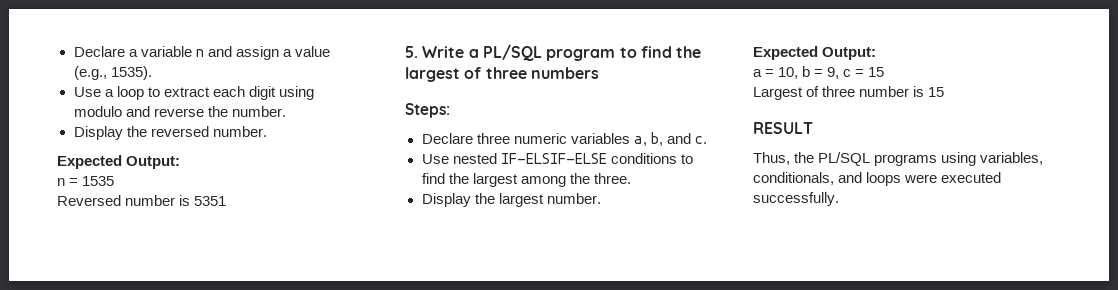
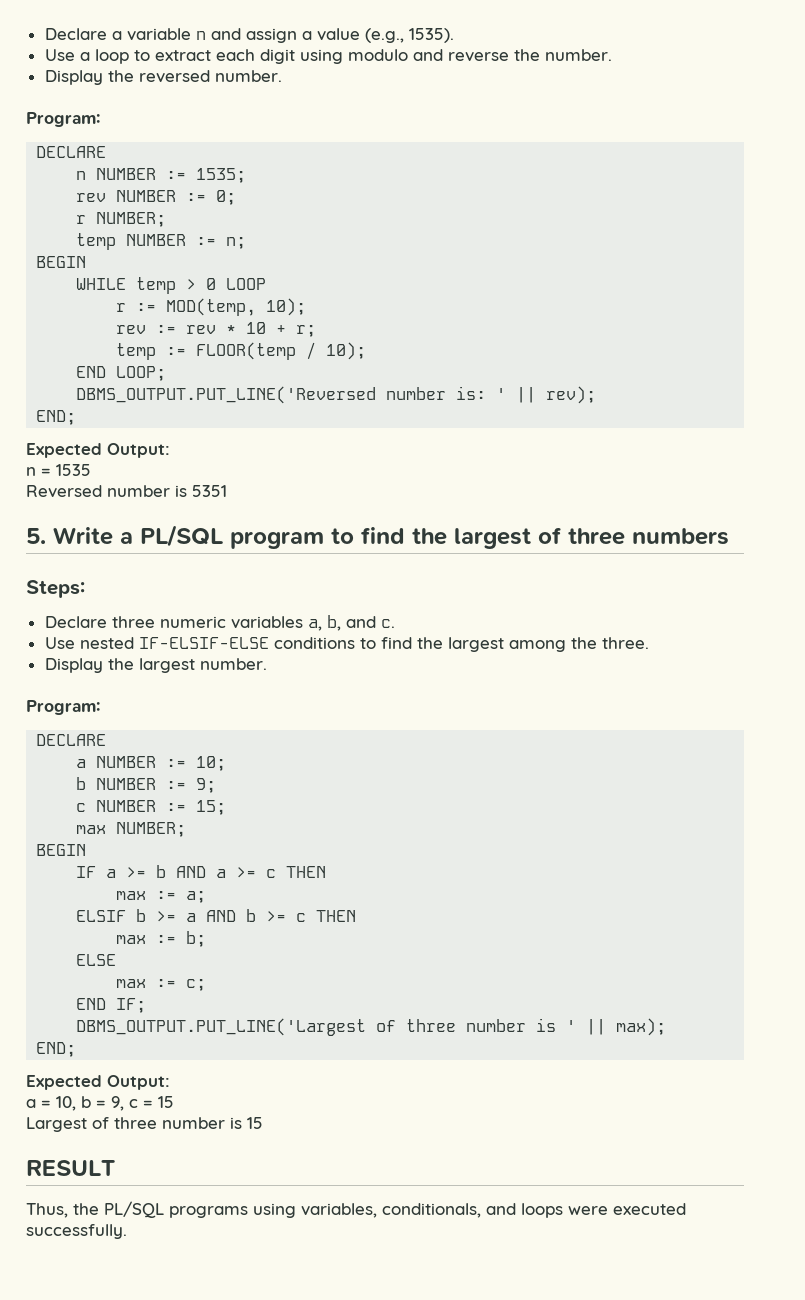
  Display the reversed number.
+ Program:
+ DECLARE
+ n NUMBER := 1535;
+ rev NUMBER := 0;
+ r NUMBER;
+ temp NUMBER := n;
+ BEGIN
+ WHILE temp > 0 LOOP
+ r := MOD(temp, 10);
+ rev := rev * 10 + r;
+ temp := FLOOR(temp / 10);
+ END LOOP;
+ DBMS_OUTPUT.PUT_LINE('Reversed number is: ' || rev);
+ END;
  Display the largest number.
+ Program:
+ DECLARE
+ a NUMBER := 10;
+ b NUMBER := 9;
+ c NUMBER := 15;
+ max NUMBER;
+ BEGIN
+ IF a >= b AND a >= c THEN
+ max := a;
+ ELSIF b >= a AND b >= c THEN
+ max := b;
+ ELSE
+ max := c;
+ END IF;
+ DBMS_OUTPUT.PUT_LINE('Largest of three number is ' || max);
+ END;

